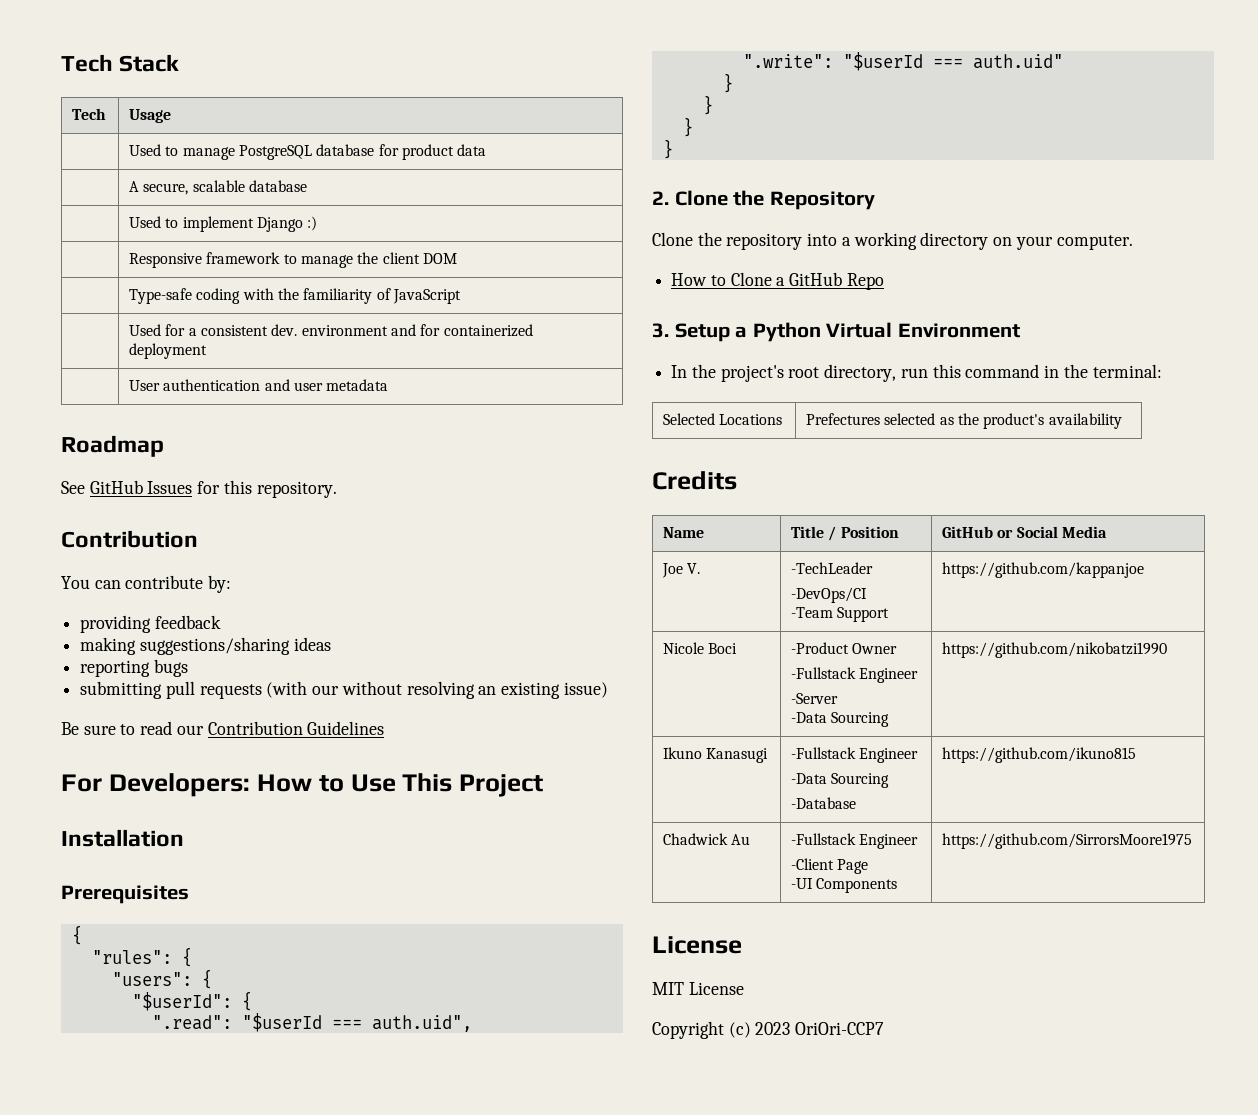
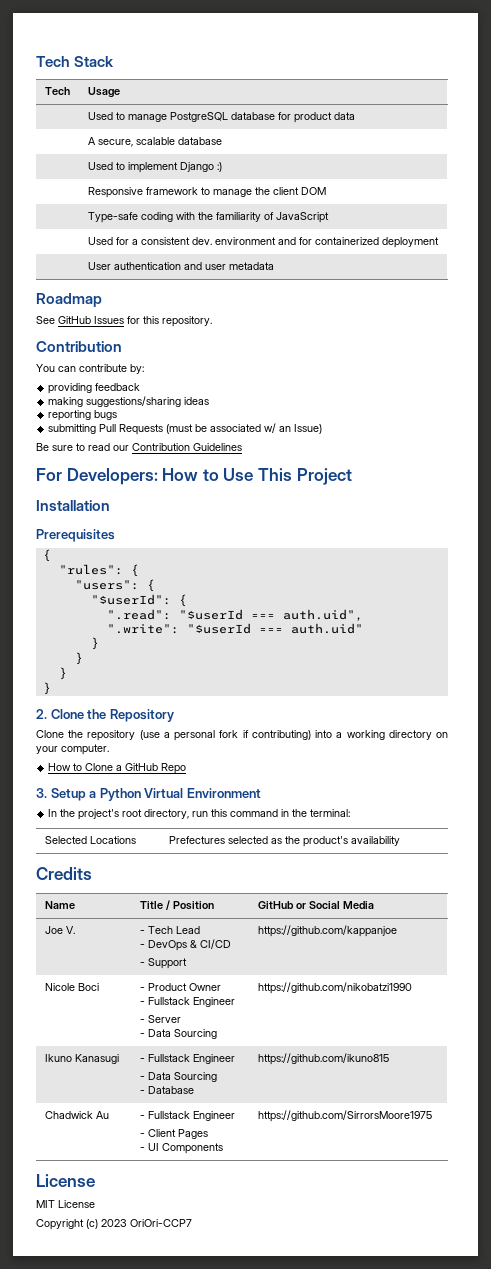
- submitting pull requests (with our without resolving an existing issue)
+ submitting Pull Requests (must be associated w/ an Issue)
- Clone the repository into a working directory on your computer.
+ Clone the repository (use a personal fork if contributing) into a working directory on your computer.
- Joe V. | -TechLeader
- -DevOps/CI
- -Team Support | https://github.com/kappanjoe
+ Joe V. | - Tech Lead
+ - DevOps & CI/CD
+ - Support | https://github.com/kappanjoe
- Nicole Boci | -Product Owner
- -Fullstack Engineer
- -Server
- -Data Sourcing | https://github.com/nikobatzi1990
+ Nicole Boci | - Product Owner
+ - Fullstack Engineer
+ - Server
+ - Data Sourcing | https://github.com/nikobatzi1990
- Ikuno Kanasugi | -Fullstack Engineer
- -Data Sourcing
- -Database | https://github.com/ikuno815
+ Ikuno Kanasugi | - Fullstack Engineer
+ - Data Sourcing
+ - Database | https://github.com/ikuno815
- Chadwick Au | -Fullstack Engineer
- -Client Page
- -UI Components | https://github.com/SirrorsMoore1975
+ Chadwick Au | - Fullstack Engineer
+ - Client Pages
+ - UI Components | https://github.com/SirrorsMoore1975

